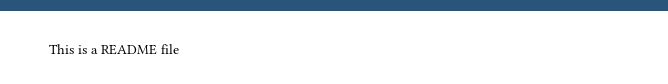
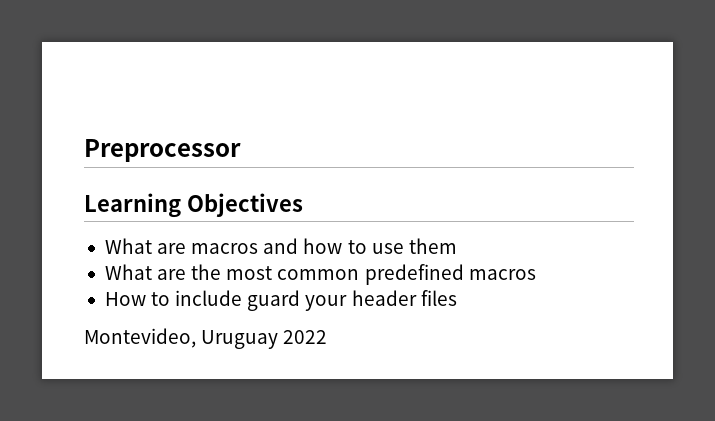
- This is a README file
+ Preprocessor
+ Learning Objectives
+ What are macros and how to use them
+ What are the most common predefined macros
+ How to include guard your header files
+ Montevideo, Uruguay 2022

